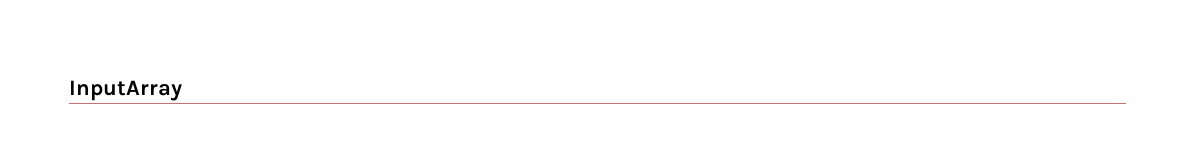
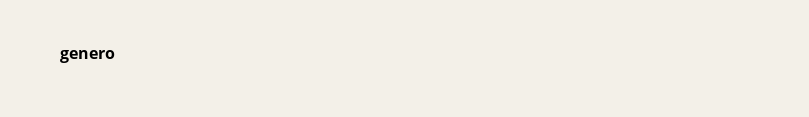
- InputArray
+ genero

